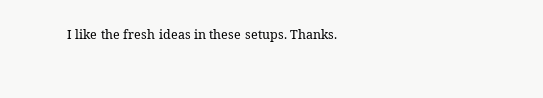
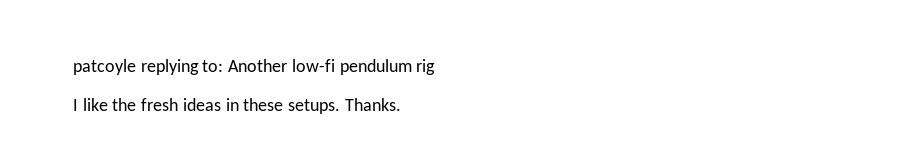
+ patcoyle replying to: Another low-fi pendulum rig

